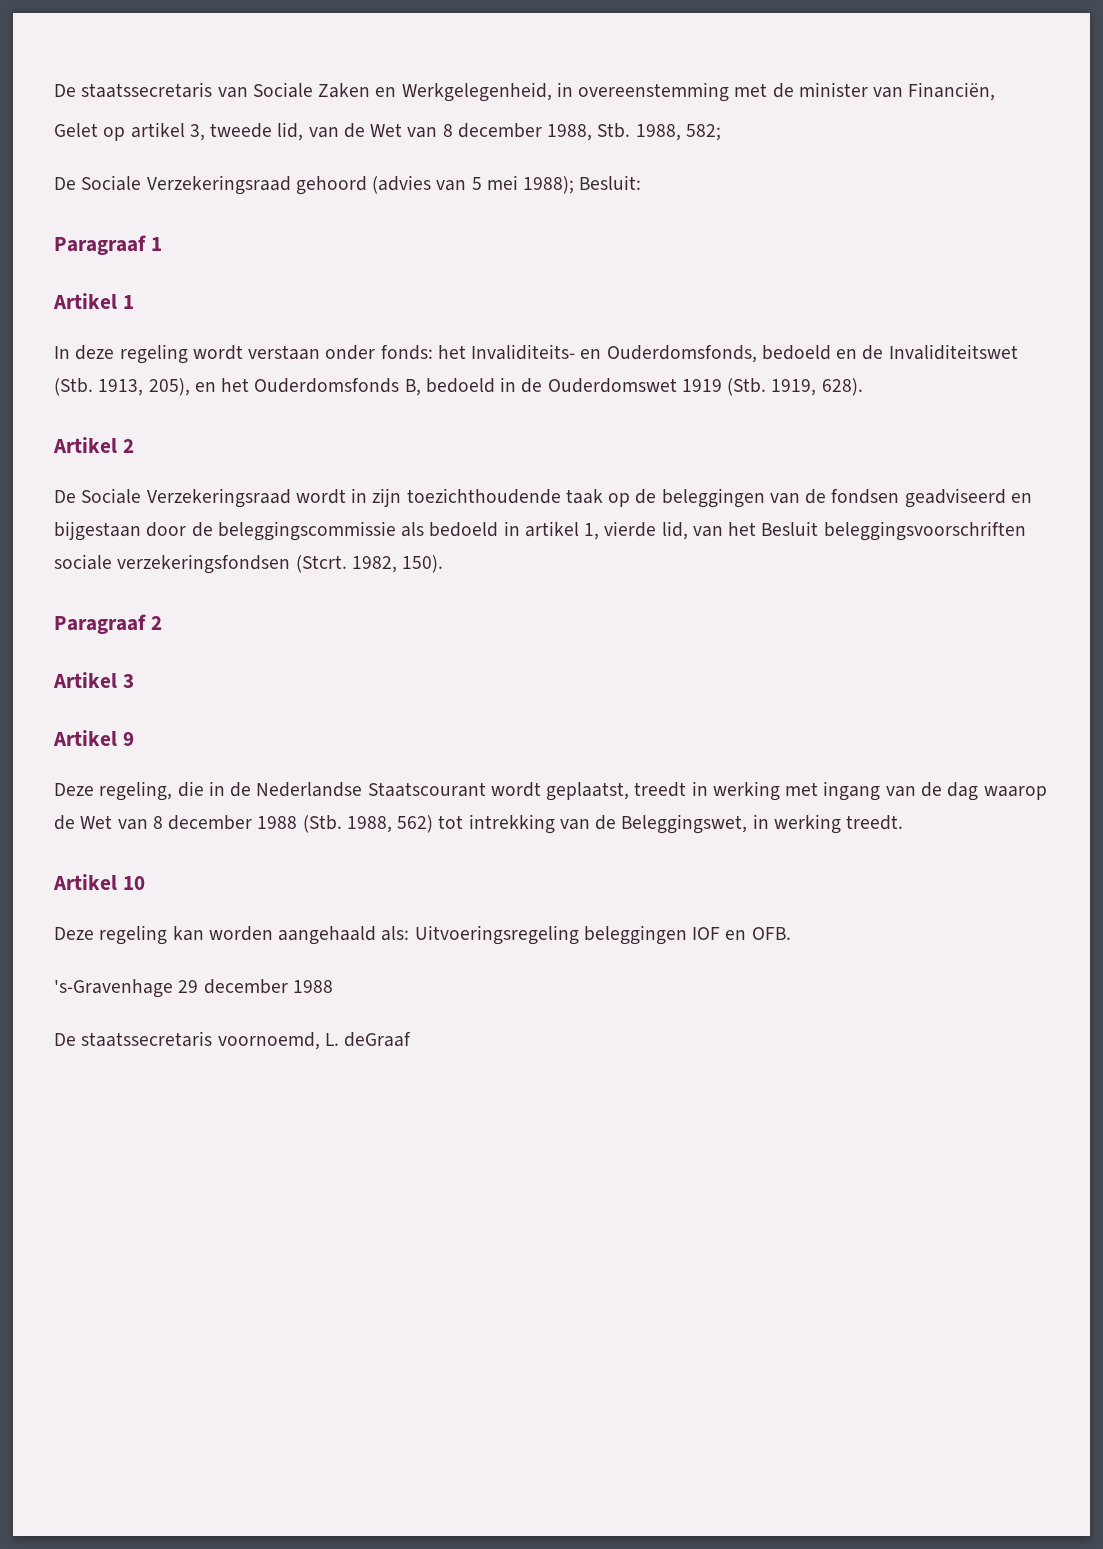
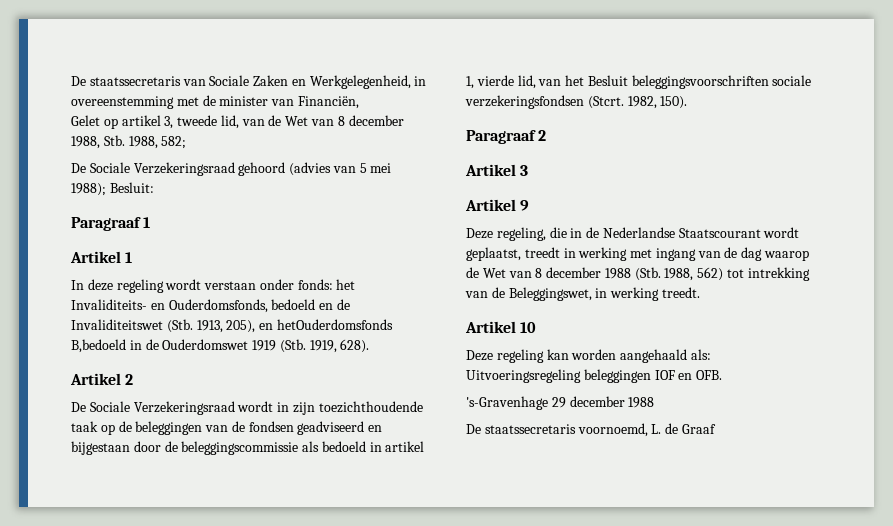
- In deze regeling wordt verstaan onder fonds: het Invaliditeits- en Ouderdomsfonds, bedoeld en de Invaliditeitswet (Stb. 1913, 205), en het Ouderdomsfonds B, bedoeld in de Ouderdomswet 1919 (Stb. 1919, 628).
+ In deze regeling wordt verstaan onder fonds: het Invaliditeits- en Ouderdomsfonds, bedoeld en de Invaliditeitswet (Stb. 1913, 205), en hetOuderdomsfonds B,bedoeld in de Ouderdomswet 1919 (Stb. 1919, 628).
- De staatssecretaris voornoemd, L. deGraaf
+ De staatssecretaris voornoemd, L. de Graaf

